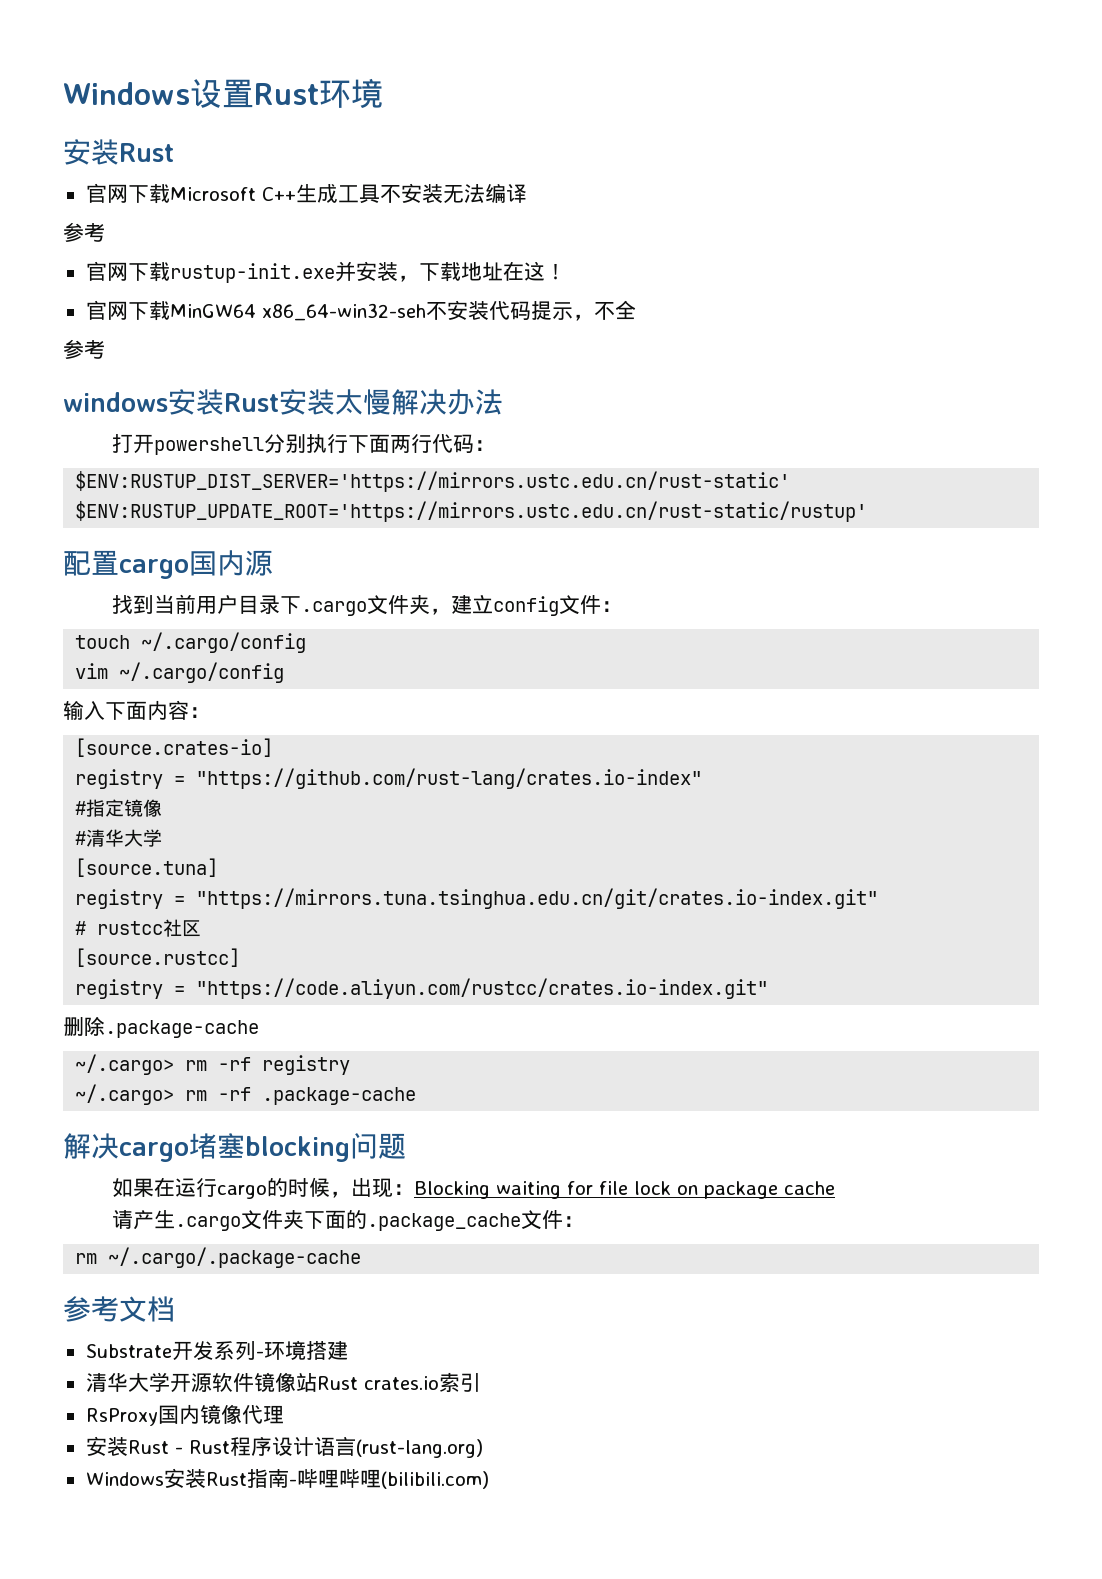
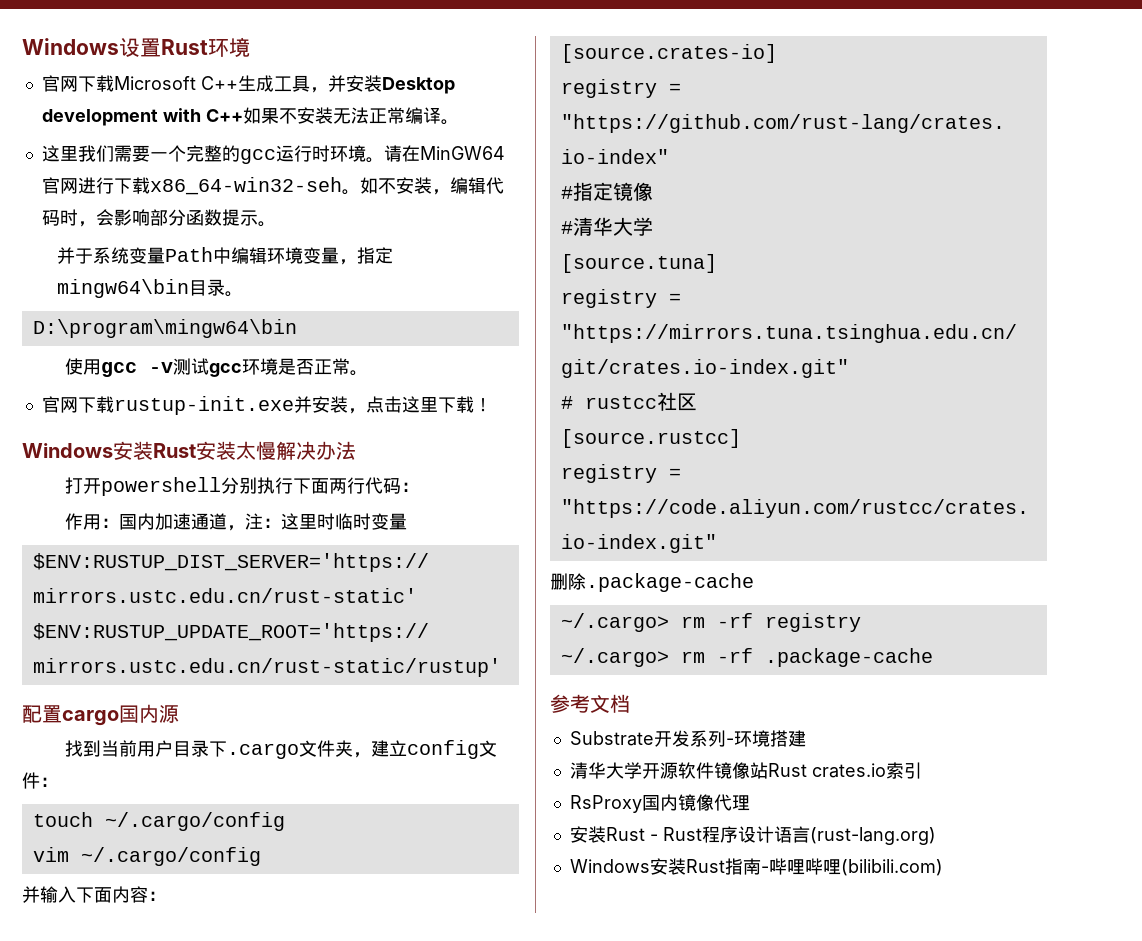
  Windows设置Rust环境
- 安装Rust
- 官网下载Microsoft C++生成工具不安装无法编译
- 参考
+ 官网下载Microsoft C++生成工具，并安装Desktop development with C++如果不安装无法正常编译。
+ 这里我们需要一个完整的gcc运行时环境。请在MinGW64官网进行下载x86_64-win32-seh。如不安装，编辑代码时，会影响部分函数提示。
+ 并于系统变量Path中编辑环境变量，指定mingw64\bin目录。
+ D:\program\mingw64\bin
+ 使用gcc -v测试gcc环境是否正常。
- 官网下载rustup-init.exe并安装，下载地址在这！
- 官网下载MinGW64 x86_64-win32-seh不安装代码提示，不全
- 参考
- windows安装Rust安装太慢解决办法
+ 官网下载rustup-init.exe并安装，点击这里下载！
+ Windows安装Rust安装太慢解决办法
+ 作用：国内加速通道，注：这里时临时变量
- 输入下面内容：
+ 并输入下面内容：
- 解决cargo堵塞blocking问题
- 如果在运行cargo的时候，出现：Blocking waiting for file lock on package cache
- 请产生.cargo文件夹下面的.package_cache文件：
- rm ~/.cargo/.package-cache

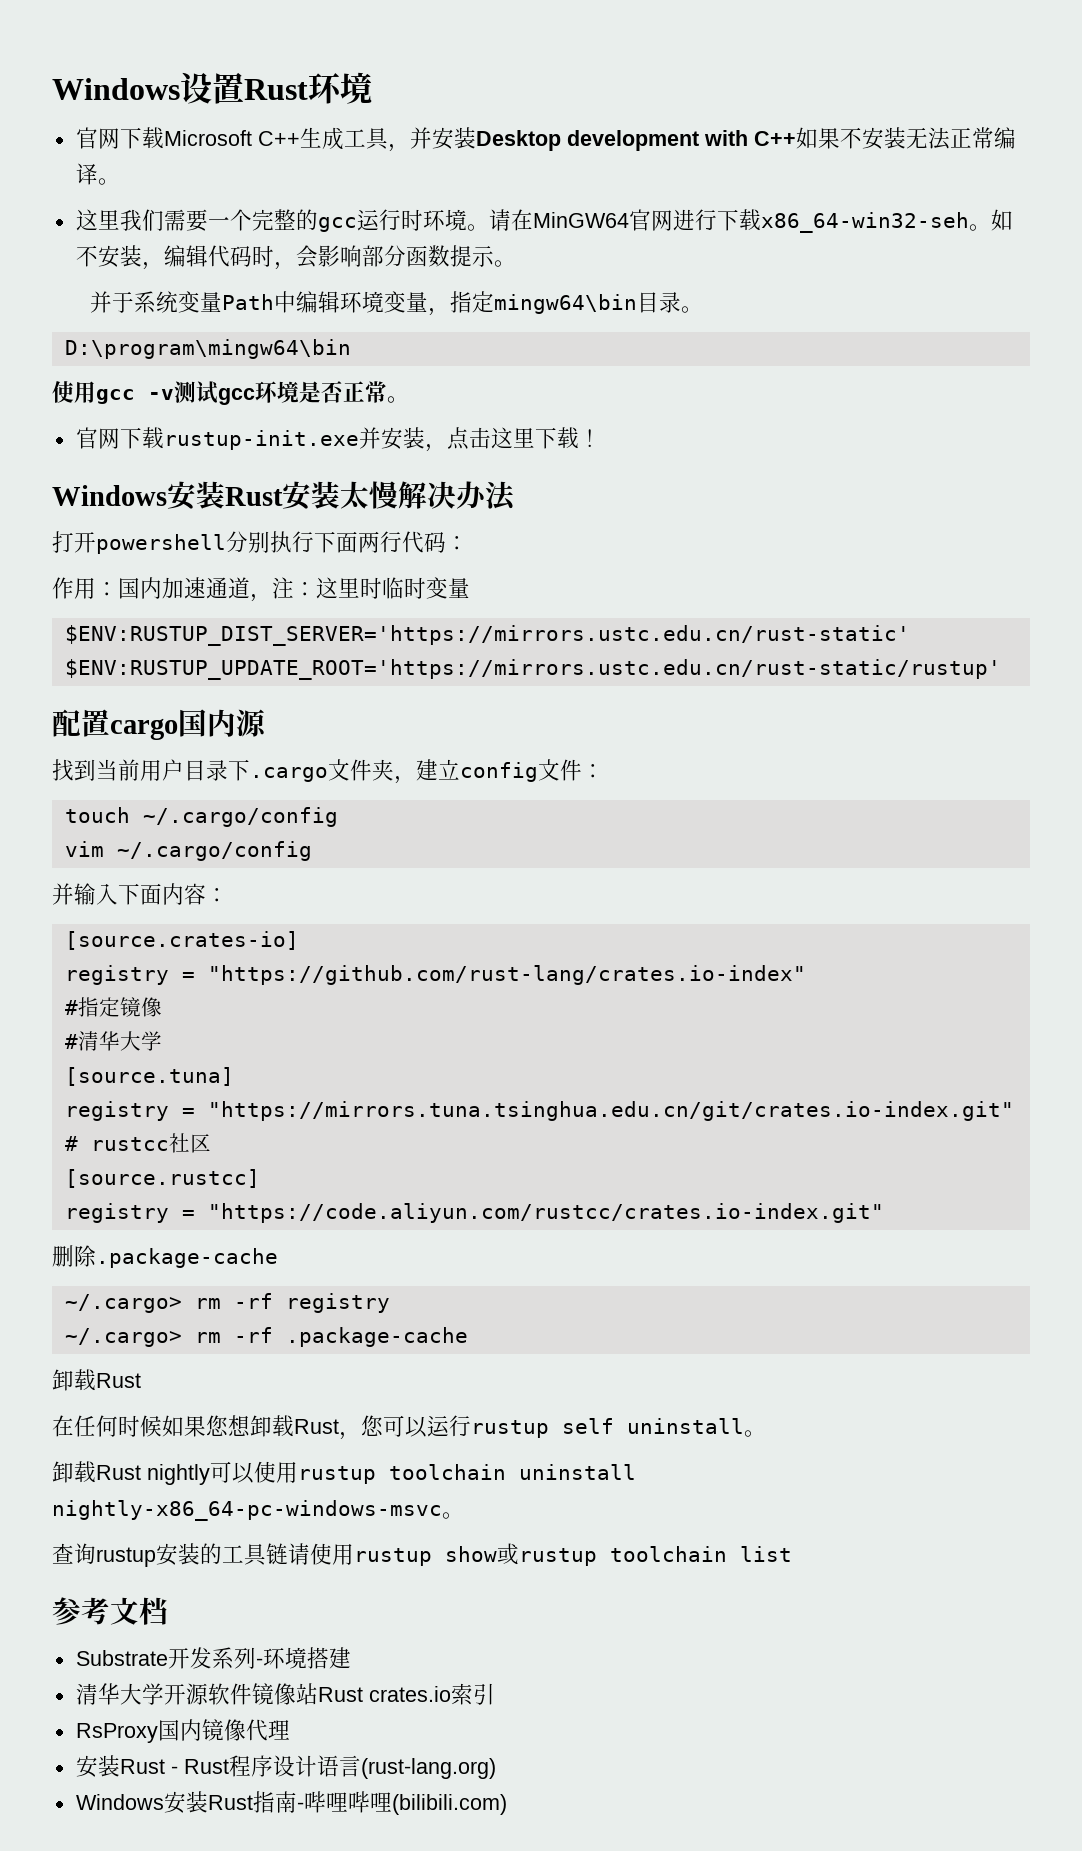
  ~/.cargo> rm -rf .package-cache
+ 卸载Rust
+ 在任何时候如果您想卸载Rust，您可以运行rustup self uninstall。
+ 卸载Rust nightly可以使用rustup toolchain uninstall nightly-x86_64-pc-windows-msvc。
+ 查询rustup安装的工具链请使用rustup show或rustup toolchain list

